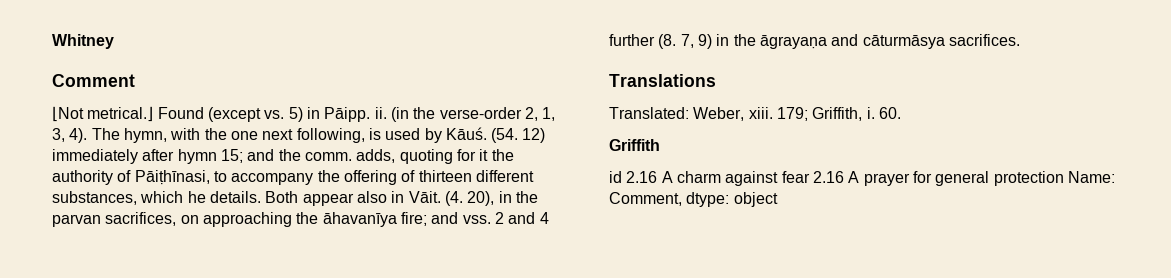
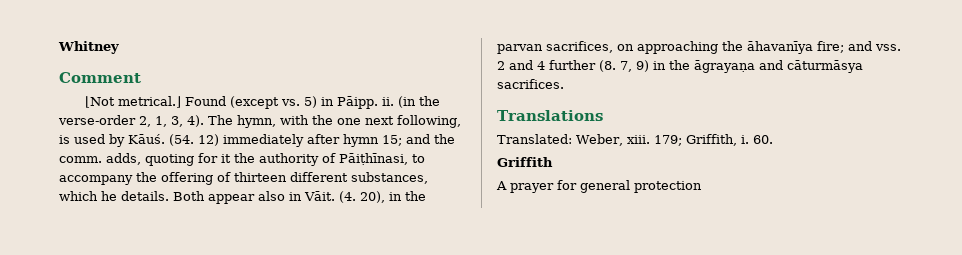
- id 2.16 A charm against fear 2.16 A prayer for general protection Name: Comment, dtype: object
+ A prayer for general protection

